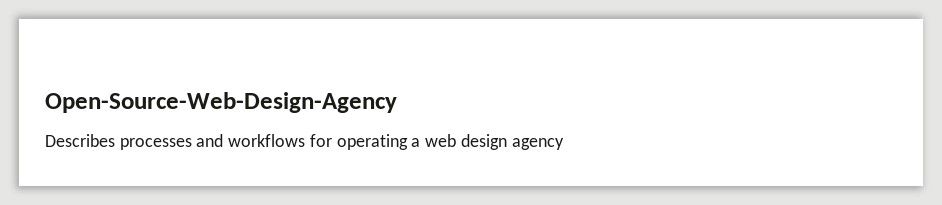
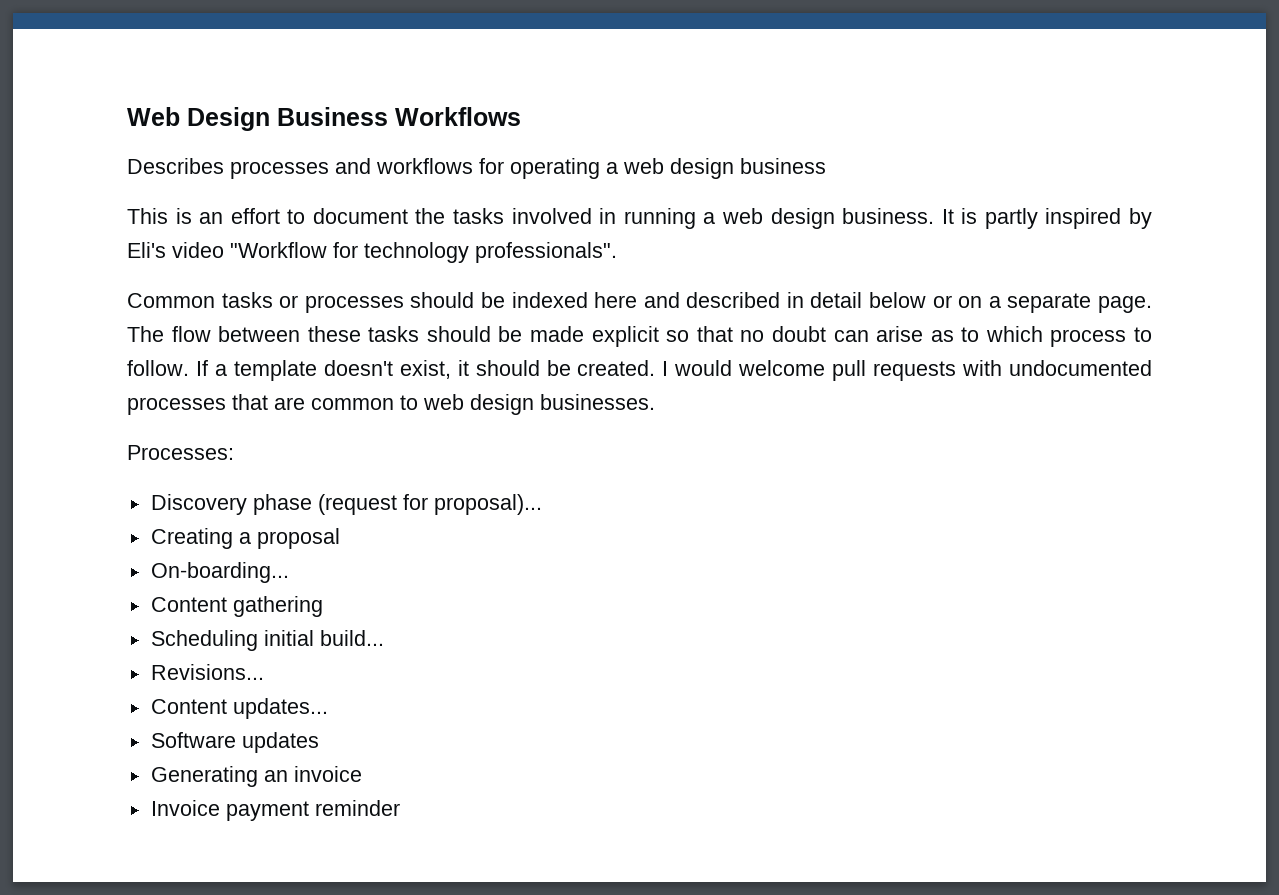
- Open-Source-Web-Design-Agency
+ Web Design Business Workflows
- Describes processes and workflows for operating a web design agency
+ Describes processes and workflows for operating a web design business
+ This is an effort to document the tasks involved in running a web design business. It is partly inspired by Eli's video "Workflow for technology professionals".
+ Common tasks or processes should be indexed here and described in detail below or on a separate page. The flow between these tasks should be made explicit so that no doubt can arise as to which process to follow. If a template doesn't exist, it should be created. I would welcome pull requests with undocumented processes that are common to web design businesses.
+ Processes:
+ Discovery phase (request for proposal)...
+ Creating a proposal
+ On-boarding...
+ Content gathering
+ Scheduling initial build...
+ Revisions...
+ Content updates...
+ Software updates
+ Generating an invoice
+ Invoice payment reminder

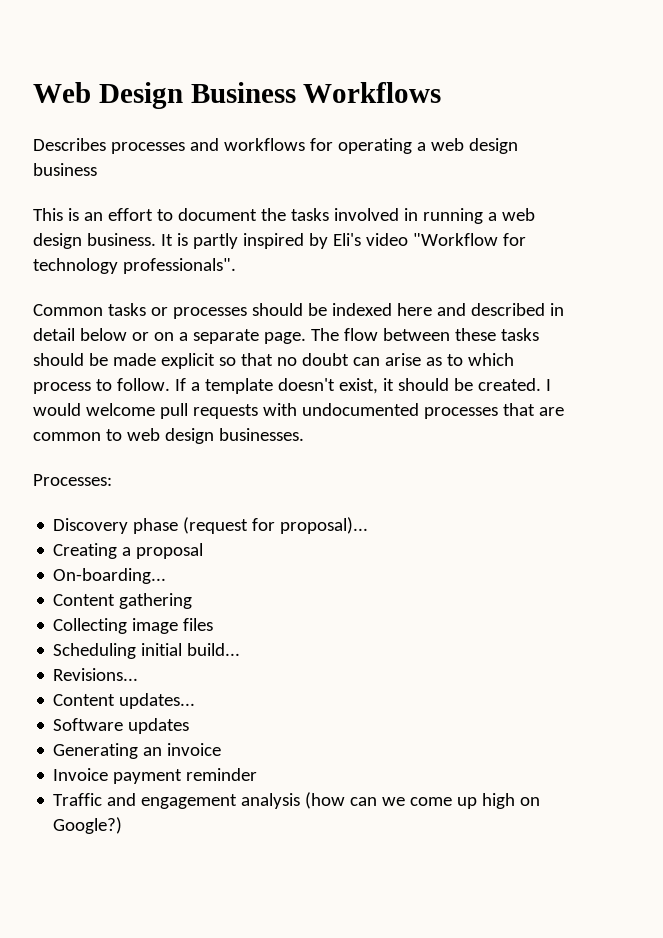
+ Collecting image files
+ Traffic and engagement analysis (how can we come up high on Google?)

